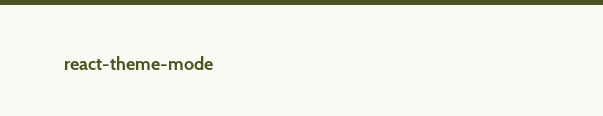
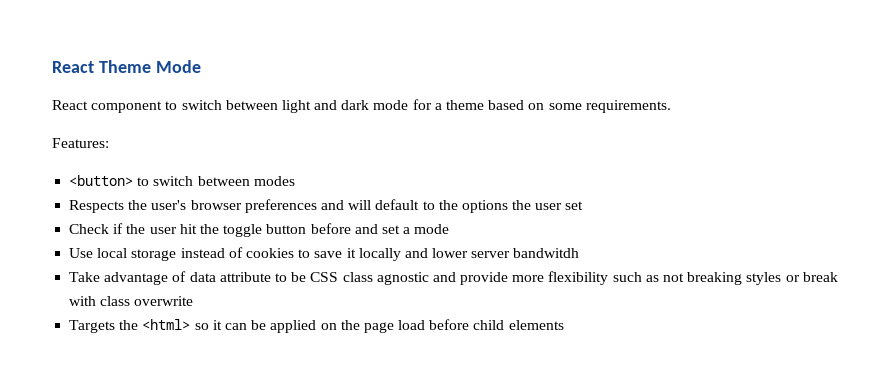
- react-theme-mode
+ React Theme Mode
+ React component to switch between light and dark mode for a theme based on some requirements.
+ Features:
+ <button> to switch between modes
+ Respects the user's browser preferences and will default to the options the user set
+ Check if the user hit the toggle button before and set a mode
+ Use local storage instead of cookies to save it locally and lower server bandwitdh
+ Take advantage of data attribute to be CSS class agnostic and provide more flexibility such as not breaking styles or break with class overwrite
+ Targets the <html> so it can be applied on the page load before child elements

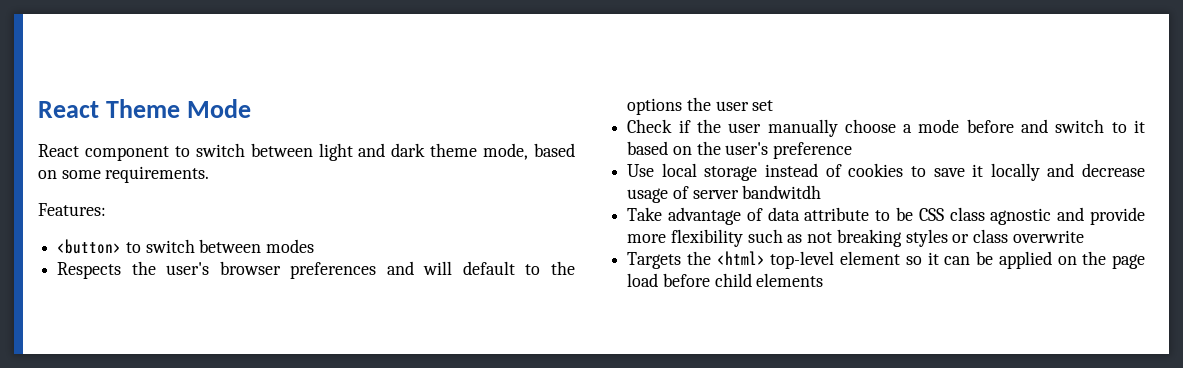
- React component to switch between light and dark mode for a theme based on some requirements.
+ React component to switch between light and dark theme mode, based on some requirements.
- Check if the user hit the toggle button before and set a mode
+ Check if the user manually choose a mode before and switch to it based on the user's preference
- Use local storage instead of cookies to save it locally and lower server bandwitdh
+ Use local storage instead of cookies to save it locally and decrease usage of server bandwitdh
- Take advantage of data attribute to be CSS class agnostic and provide more flexibility such as not breaking styles or break with class overwrite
+ Take advantage of data attribute to be CSS class agnostic and provide more flexibility such as not breaking styles or class overwrite
- Targets the <html> so it can be applied on the page load before child elements
+ Targets the <html> top-level element so it can be applied on the page load before child elements

